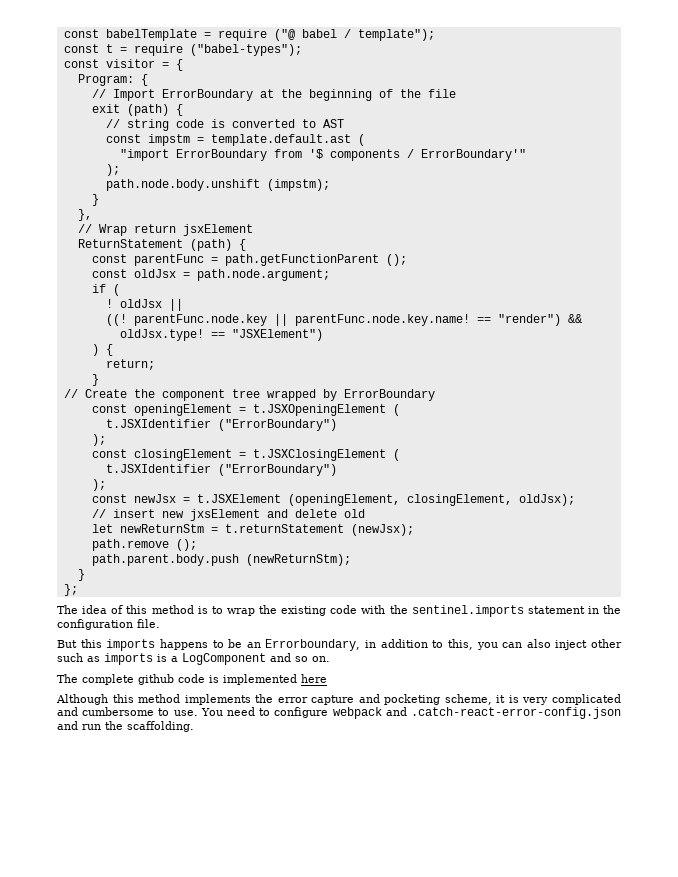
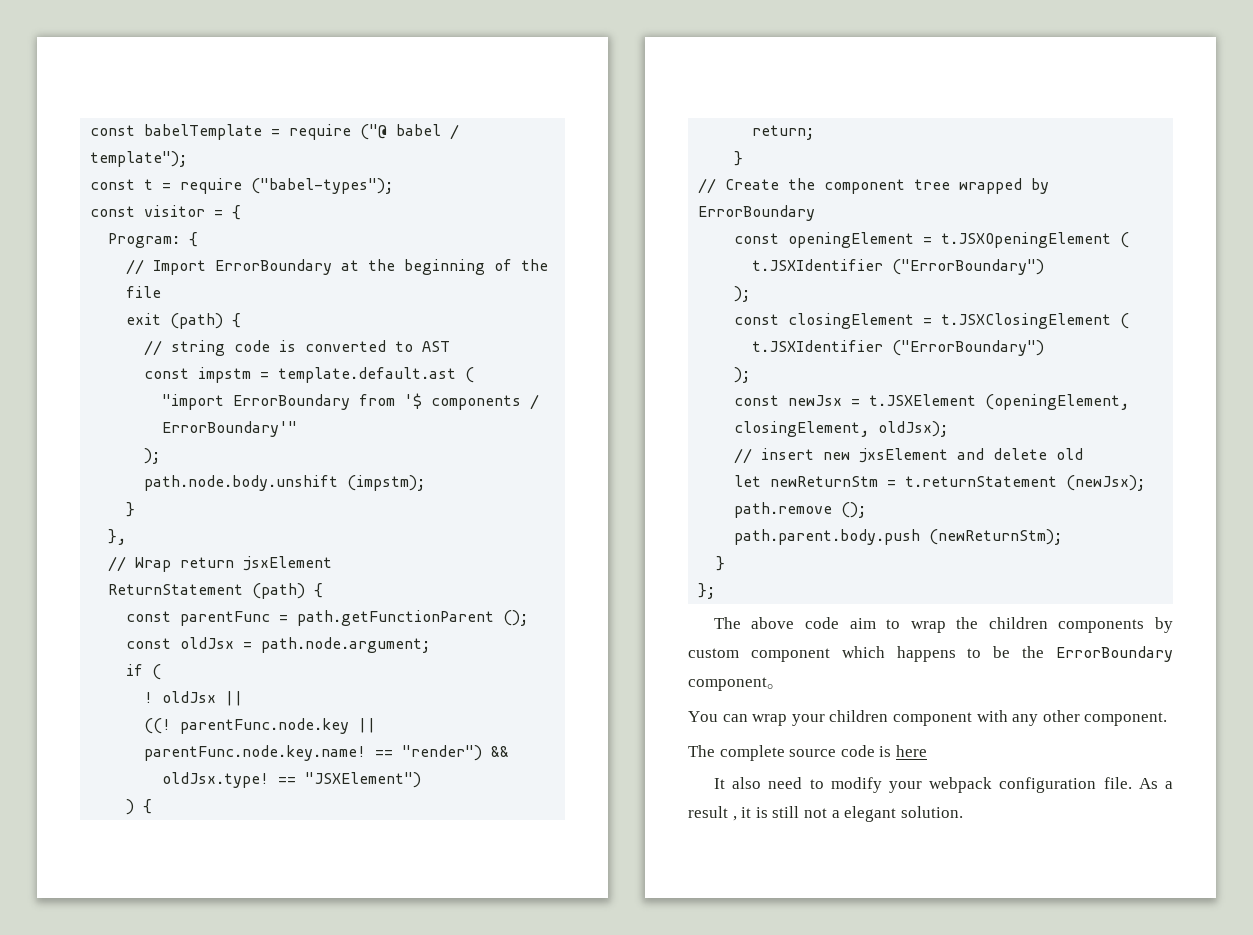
- The idea of this method is to wrap the existing code with the sentinel.imports statement in the configuration file.
- But this imports happens to be an Errorboundary, in addition to this, you can also inject other such as imports is a LogComponent and so on.
+ The above code aim to wrap the children components by custom component which happens to be the ErrorBoundary component。
+ You can wrap your children component with any other component.
- The complete github code is implemented here
+ The complete source code is here
- Although this method implements the error capture and pocketing scheme, it is very complicated and cumbersome to use. You need to configure webpack and .catch-react-error-config.json and run the scaffolding.
+ It also need to modify your webpack configuration file. As a result , it is still not a elegant solution.

